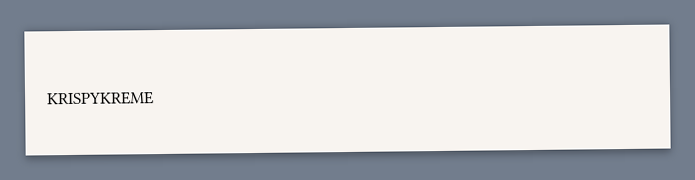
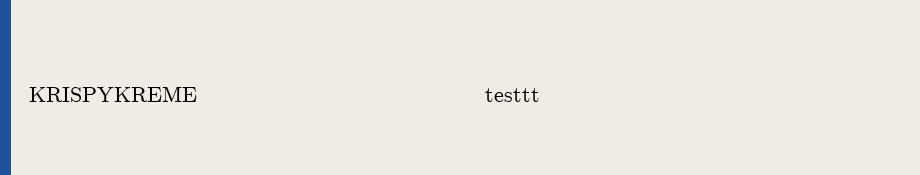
+ testtt

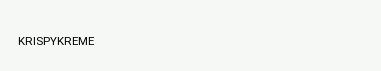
- testtt

